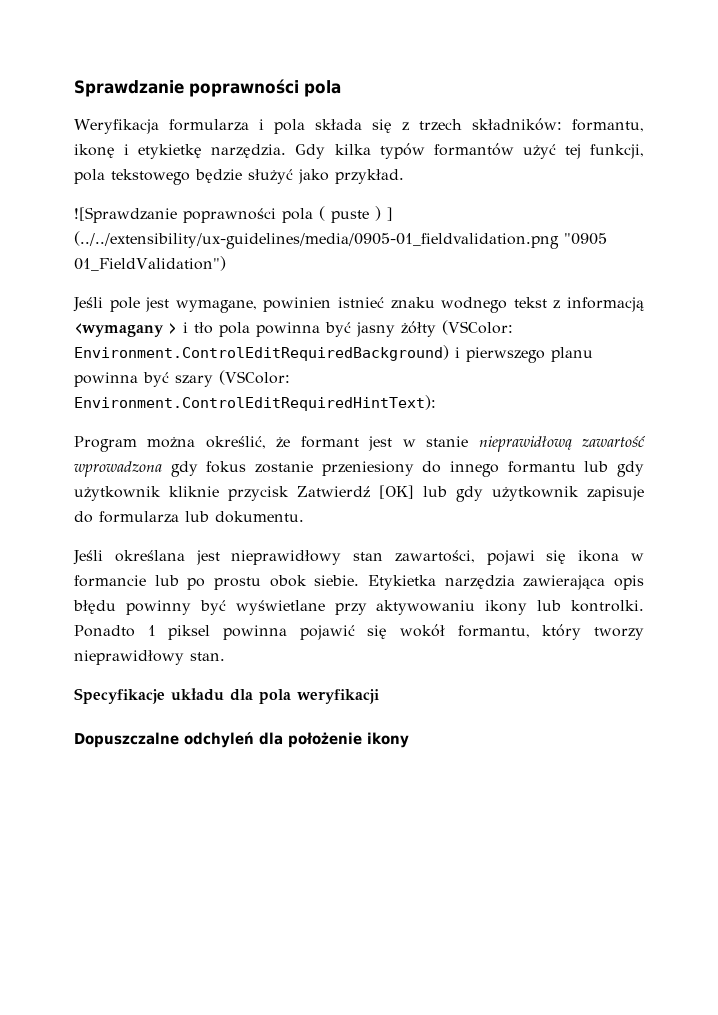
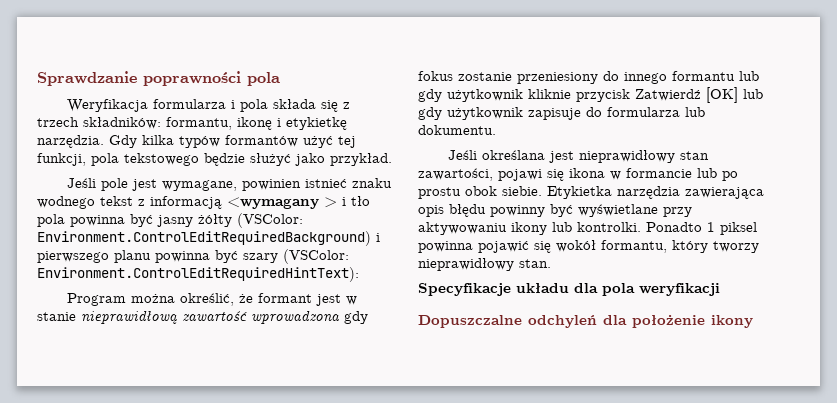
- ![Sprawdzanie poprawności pola ( puste ) ] (../../extensibility/ux-guidelines/media/0905-01_fieldvalidation.png "0905 01_FieldValidation")

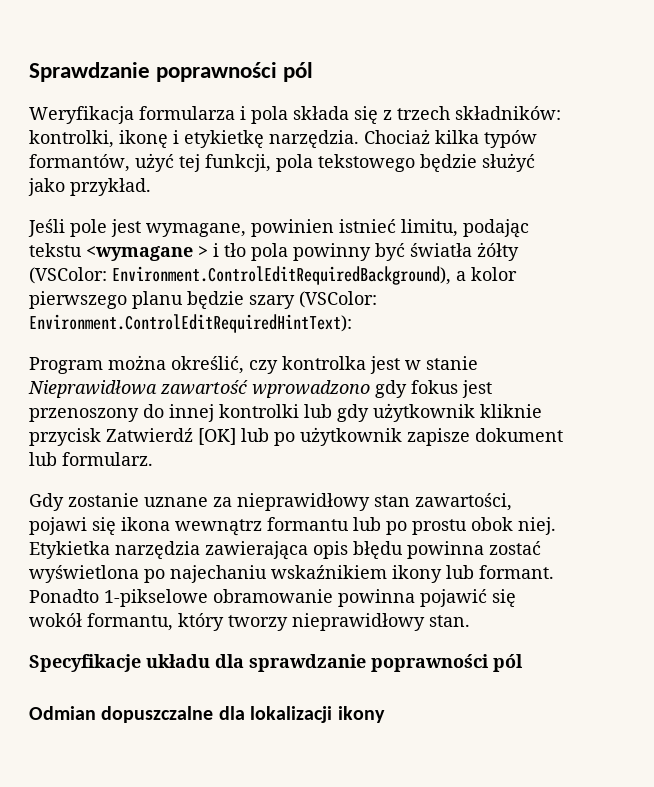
- Sprawdzanie poprawności pola
+ Sprawdzanie poprawności pól
- Weryfikacja formularza i pola składa się z trzech składników: formantu, ikonę i etykietkę narzędzia.
+ Weryfikacja formularza i pola składa się z trzech składników: kontrolki, ikonę i etykietkę narzędzia.
- Gdy kilka typów formantów użyć tej funkcji, pola tekstowego będzie służyć jako przykład.
+ Chociaż kilka typów formantów, użyć tej funkcji, pola tekstowego będzie służyć jako przykład.
- Jeśli pole jest wymagane, powinien istnieć znaku wodnego tekst z informacją <wymagany > i tło pola powinna być jasny żółty (VSColor: Environment.ControlEditRequiredBackground) i pierwszego planu powinna być szary (VSColor: Environment.ControlEditRequiredHintText):
+ Jeśli pole jest wymagane, powinien istnieć limitu, podając tekstu <wymagane > i tło pola powinny być światła żółty (VSColor: Environment.ControlEditRequiredBackground), a kolor pierwszego planu będzie szary (VSColor: Environment.ControlEditRequiredHintText):
- Program można określić, że formant jest w stanie nieprawidłową zawartość wprowadzona gdy fokus zostanie przeniesiony do innego formantu lub gdy użytkownik kliknie przycisk Zatwierdź [OK] lub gdy użytkownik zapisuje do formularza lub dokumentu.
- Jeśli określana jest nieprawidłowy stan zawartości, pojawi się ikona w formancie lub po prostu obok siebie.
+ Program można określić, czy kontrolka jest w stanie Nieprawidłowa zawartość wprowadzono gdy fokus jest przenoszony do innej kontrolki lub gdy użytkownik kliknie przycisk Zatwierdź [OK] lub po użytkownik zapisze dokument lub formularz.
+ Gdy zostanie uznane za nieprawidłowy stan zawartości, pojawi się ikona wewnątrz formantu lub po prostu obok niej.
- Etykietka narzędzia zawierająca opis błędu powinny być wyświetlane przy aktywowaniu ikony lub kontrolki. Ponadto 1 piksel powinna pojawić się wokół formantu, który tworzy nieprawidłowy stan.
+ Etykietka narzędzia zawierająca opis błędu powinna zostać wyświetlona po najechaniu wskaźnikiem ikony lub formant. Ponadto 1-pikselowe obramowanie powinna pojawić się wokół formantu, który tworzy nieprawidłowy stan.
- Specyfikacje układu dla pola weryfikacji
- Dopuszczalne odchyleń dla położenie ikony
+ Specyfikacje układu dla sprawdzanie poprawności pól
+ Odmian dopuszczalne dla lokalizacji ikony

